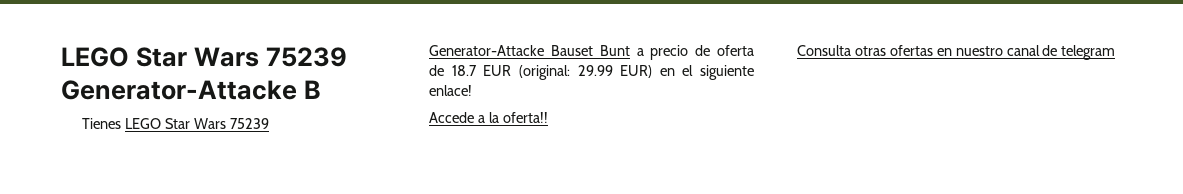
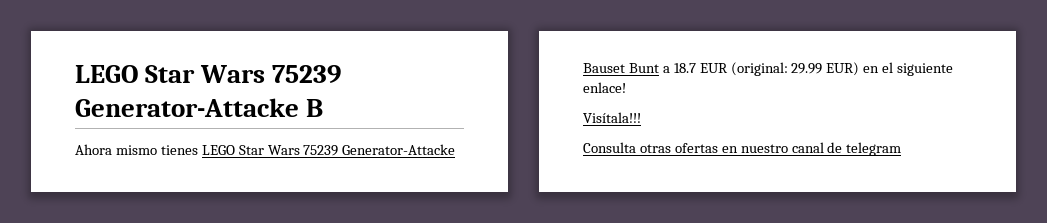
- Tienes LEGO Star Wars 75239 Generator-Attacke Bauset Bunt a precio de oferta de 18.7 EUR (original: 29.99 EUR) en el siguiente enlace!
+ Ahora mismo tienes LEGO Star Wars 75239 Generator-Attacke Bauset Bunt a 18.7 EUR (original: 29.99 EUR) en el siguiente enlace!
- Accede a la oferta!!
+ Visítala!!!

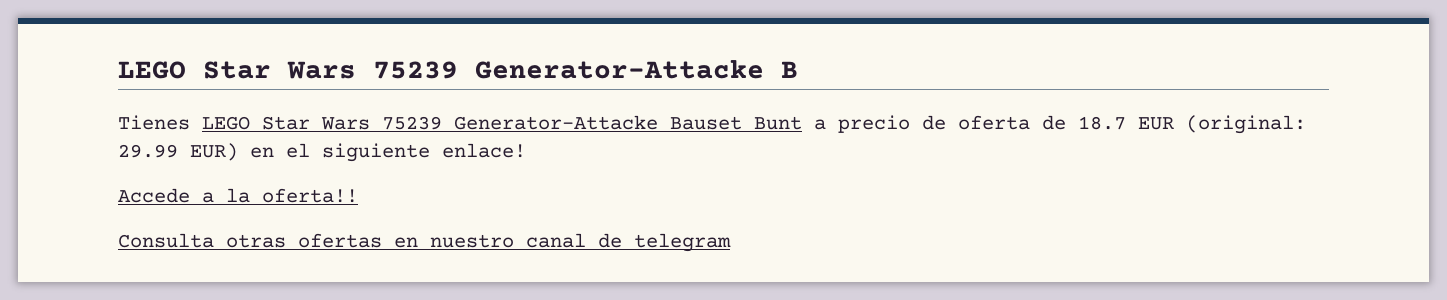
- Ahora mismo tienes LEGO Star Wars 75239 Generator-Attacke Bauset Bunt a 18.7 EUR (original: 29.99 EUR) en el siguiente enlace!
+ Tienes LEGO Star Wars 75239 Generator-Attacke Bauset Bunt a precio de oferta de 18.7 EUR (original: 29.99 EUR) en el siguiente enlace!
- Visítala!!!
+ Accede a la oferta!!

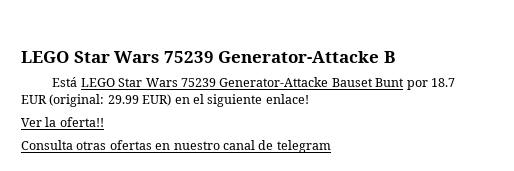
- Tienes LEGO Star Wars 75239 Generator-Attacke Bauset Bunt a precio de oferta de 18.7 EUR (original: 29.99 EUR) en el siguiente enlace!
+ Está LEGO Star Wars 75239 Generator-Attacke Bauset Bunt por 18.7 EUR (original: 29.99 EUR) en el siguiente enlace!
- Accede a la oferta!!
+ Ver la oferta!!

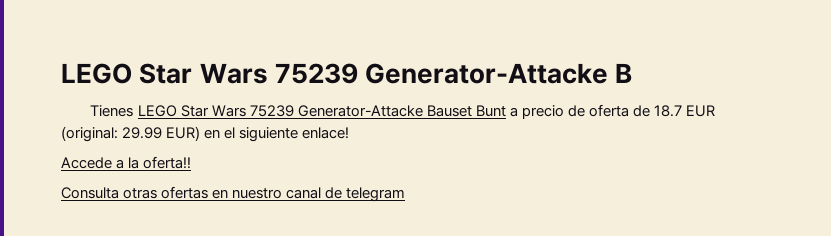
- Está LEGO Star Wars 75239 Generator-Attacke Bauset Bunt por 18.7 EUR (original: 29.99 EUR) en el siguiente enlace!
+ Tienes LEGO Star Wars 75239 Generator-Attacke Bauset Bunt a precio de oferta de 18.7 EUR (original: 29.99 EUR) en el siguiente enlace!
- Ver la oferta!!
+ Accede a la oferta!!

